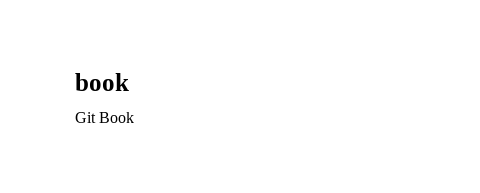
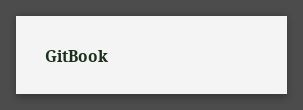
- book
- Git Book
+ GitBook

